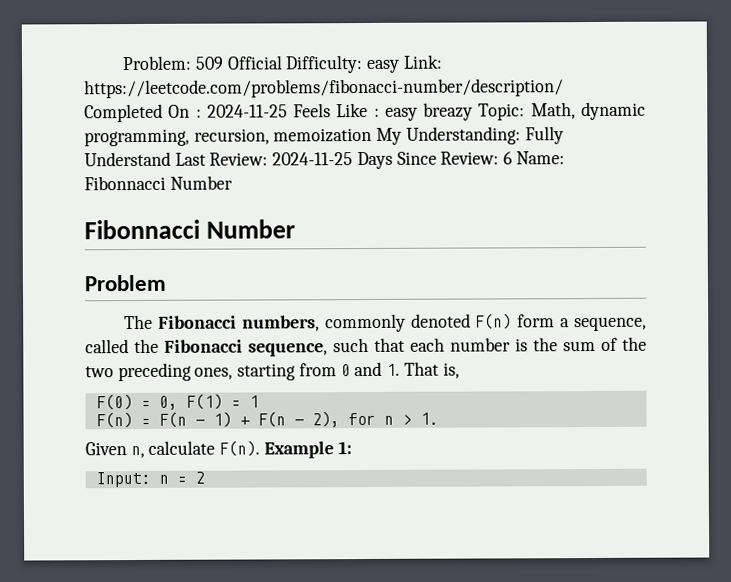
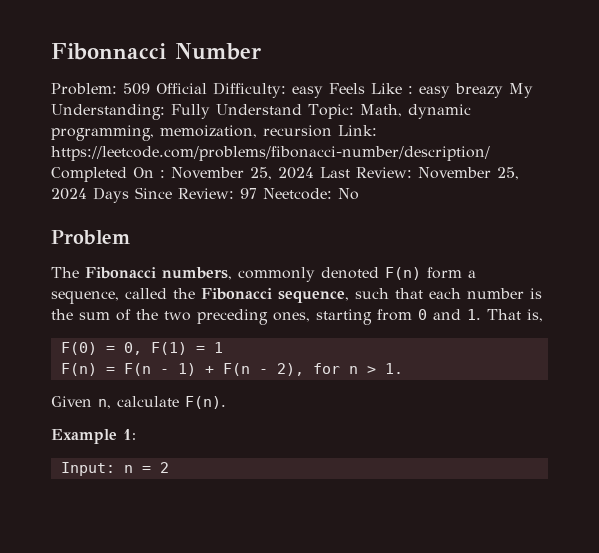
+ Fibonnacci Number
- Problem: 509 Official Difficulty: easy Link: https://leetcode.com/problems/fibonacci-number/description/ Completed On : 2024-11-25 Feels Like : easy breazy Topic: Math, dynamic programming, recursion, memoization My Understanding: Fully Understand Last Review: 2024-11-25 Days Since Review: 6 Name: Fibonnacci Number
- Fibonnacci Number
+ Problem: 509 Official Difficulty: easy Feels Like : easy breazy My Understanding: Fully Understand Topic: Math, dynamic programming, memoization, recursion Link: https://leetcode.com/problems/fibonacci-number/description/ Completed On : November 25, 2024 Last Review: November 25, 2024 Days Since Review: 97 Neetcode: No
- Given n, calculate F(n). Example 1:
+ Given n, calculate F(n).
+ Example 1:

